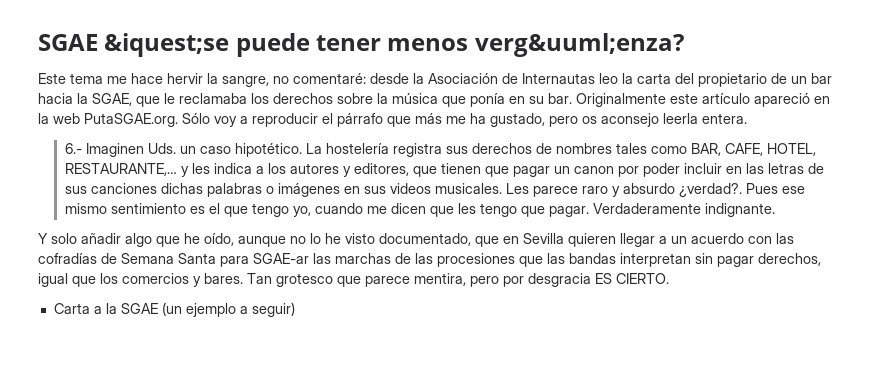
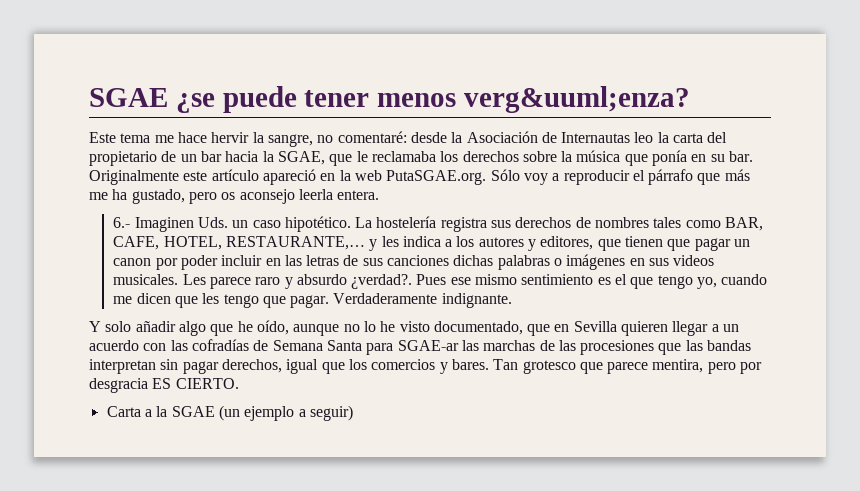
- SGAE &iquest;se puede tener menos verg&uuml;enza?
+ SGAE ¿se puede tener menos verg&uuml;enza?

